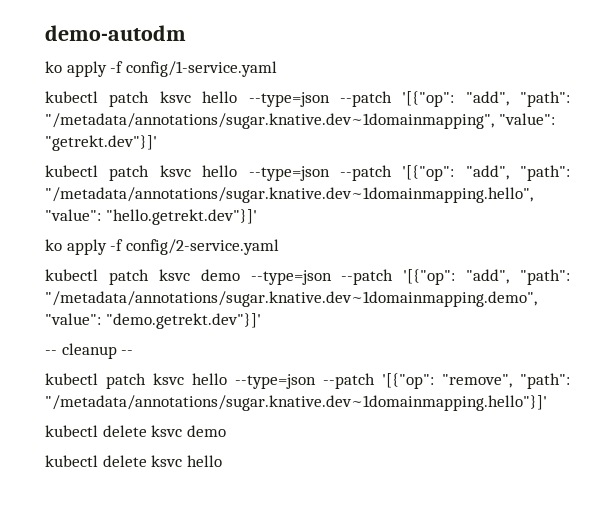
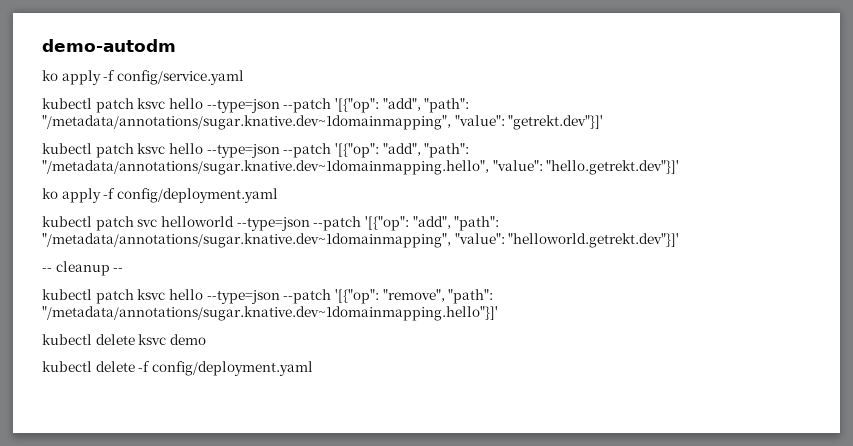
- ko apply -f config/1-service.yaml
+ ko apply -f config/service.yaml
- ko apply -f config/2-service.yaml
- kubectl patch ksvc demo --type=json --patch '[{"op": "add", "path": "/metadata/annotations/sugar.knative.dev~1domainmapping.demo", "value": "demo.getrekt.dev"}]'
+ ko apply -f config/deployment.yaml
+ kubectl patch svc helloworld --type=json --patch '[{"op": "add", "path": "/metadata/annotations/sugar.knative.dev~1domainmapping", "value": "helloworld.getrekt.dev"}]'
- kubectl delete ksvc hello
+ kubectl delete -f config/deployment.yaml

